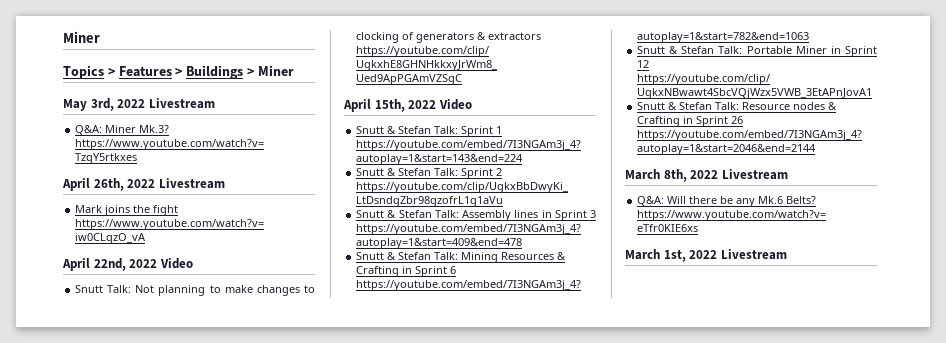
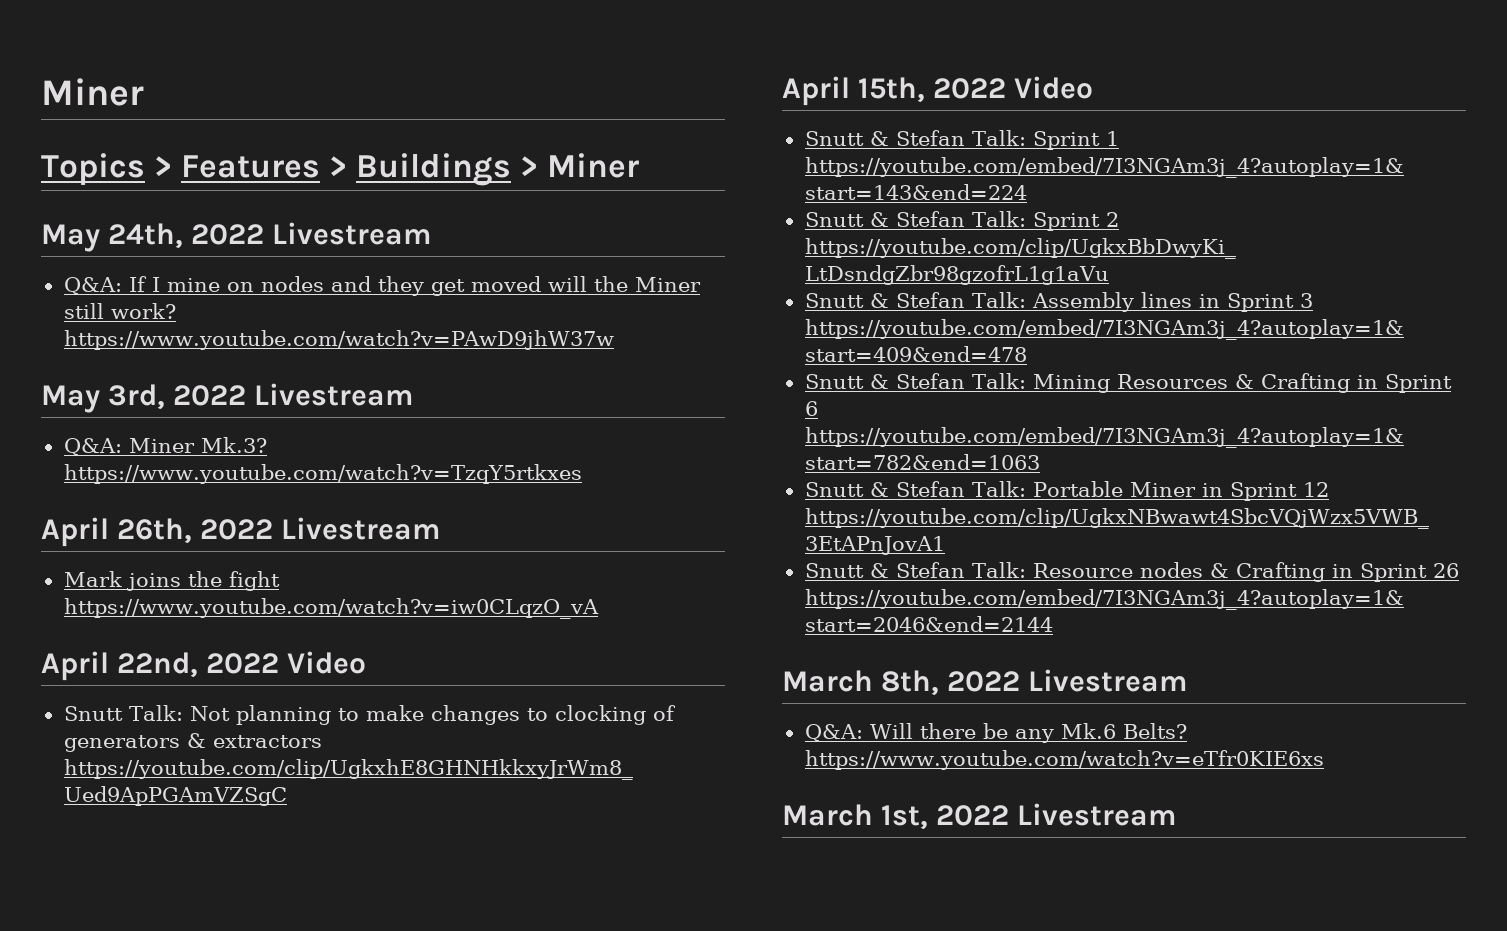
+ May 24th, 2022 Livestream
+ Q&A: If I mine on nodes and they get moved will the Miner still work? https://www.youtube.com/watch?v=PAwD9jhW37w

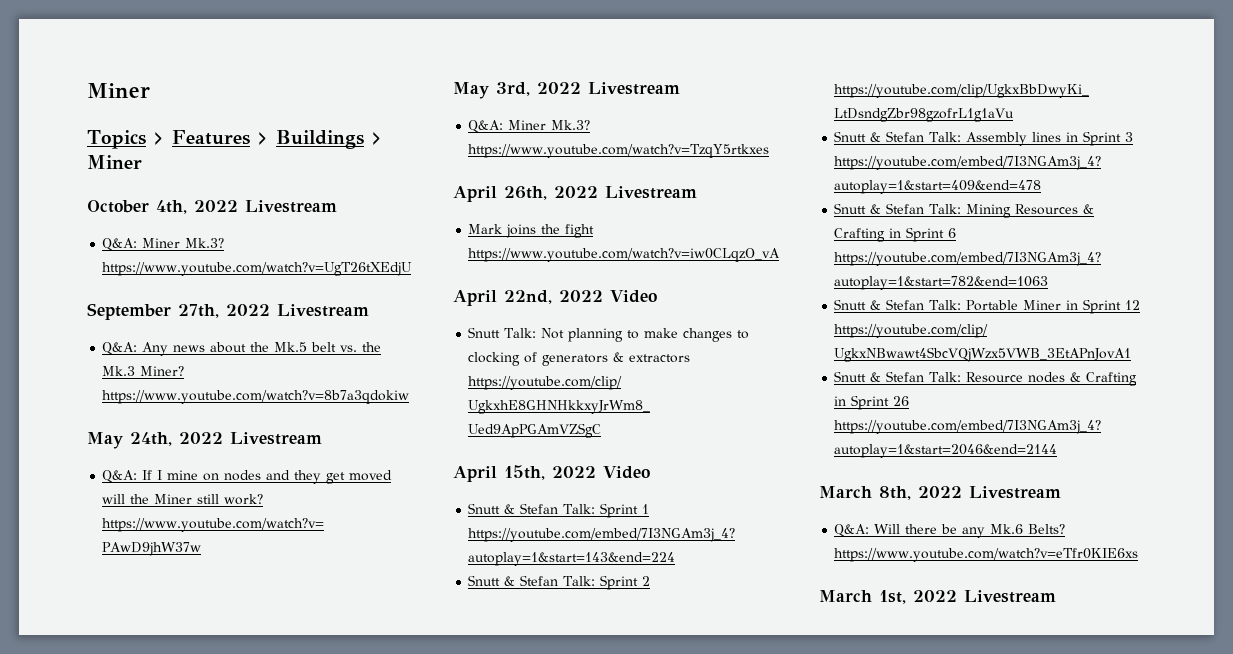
+ October 4th, 2022 Livestream
+ Q&A: Miner Mk.3? https://www.youtube.com/watch?v=UgT26tXEdjU
+ September 27th, 2022 Livestream
+ Q&A: Any news about the Mk.5 belt vs. the Mk.3 Miner? https://www.youtube.com/watch?v=8b7a3qdokiw

